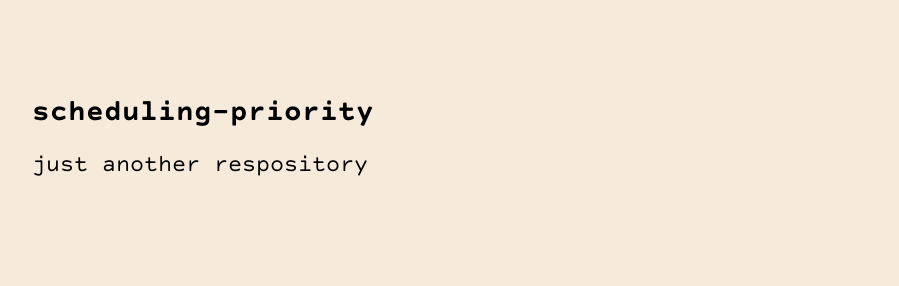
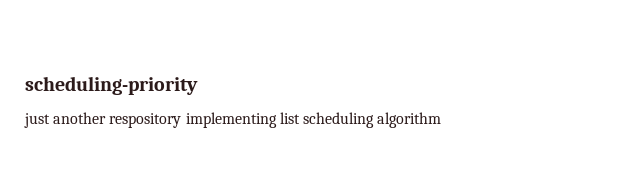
- just another respository
+ just another respository implementing list scheduling algorithm

